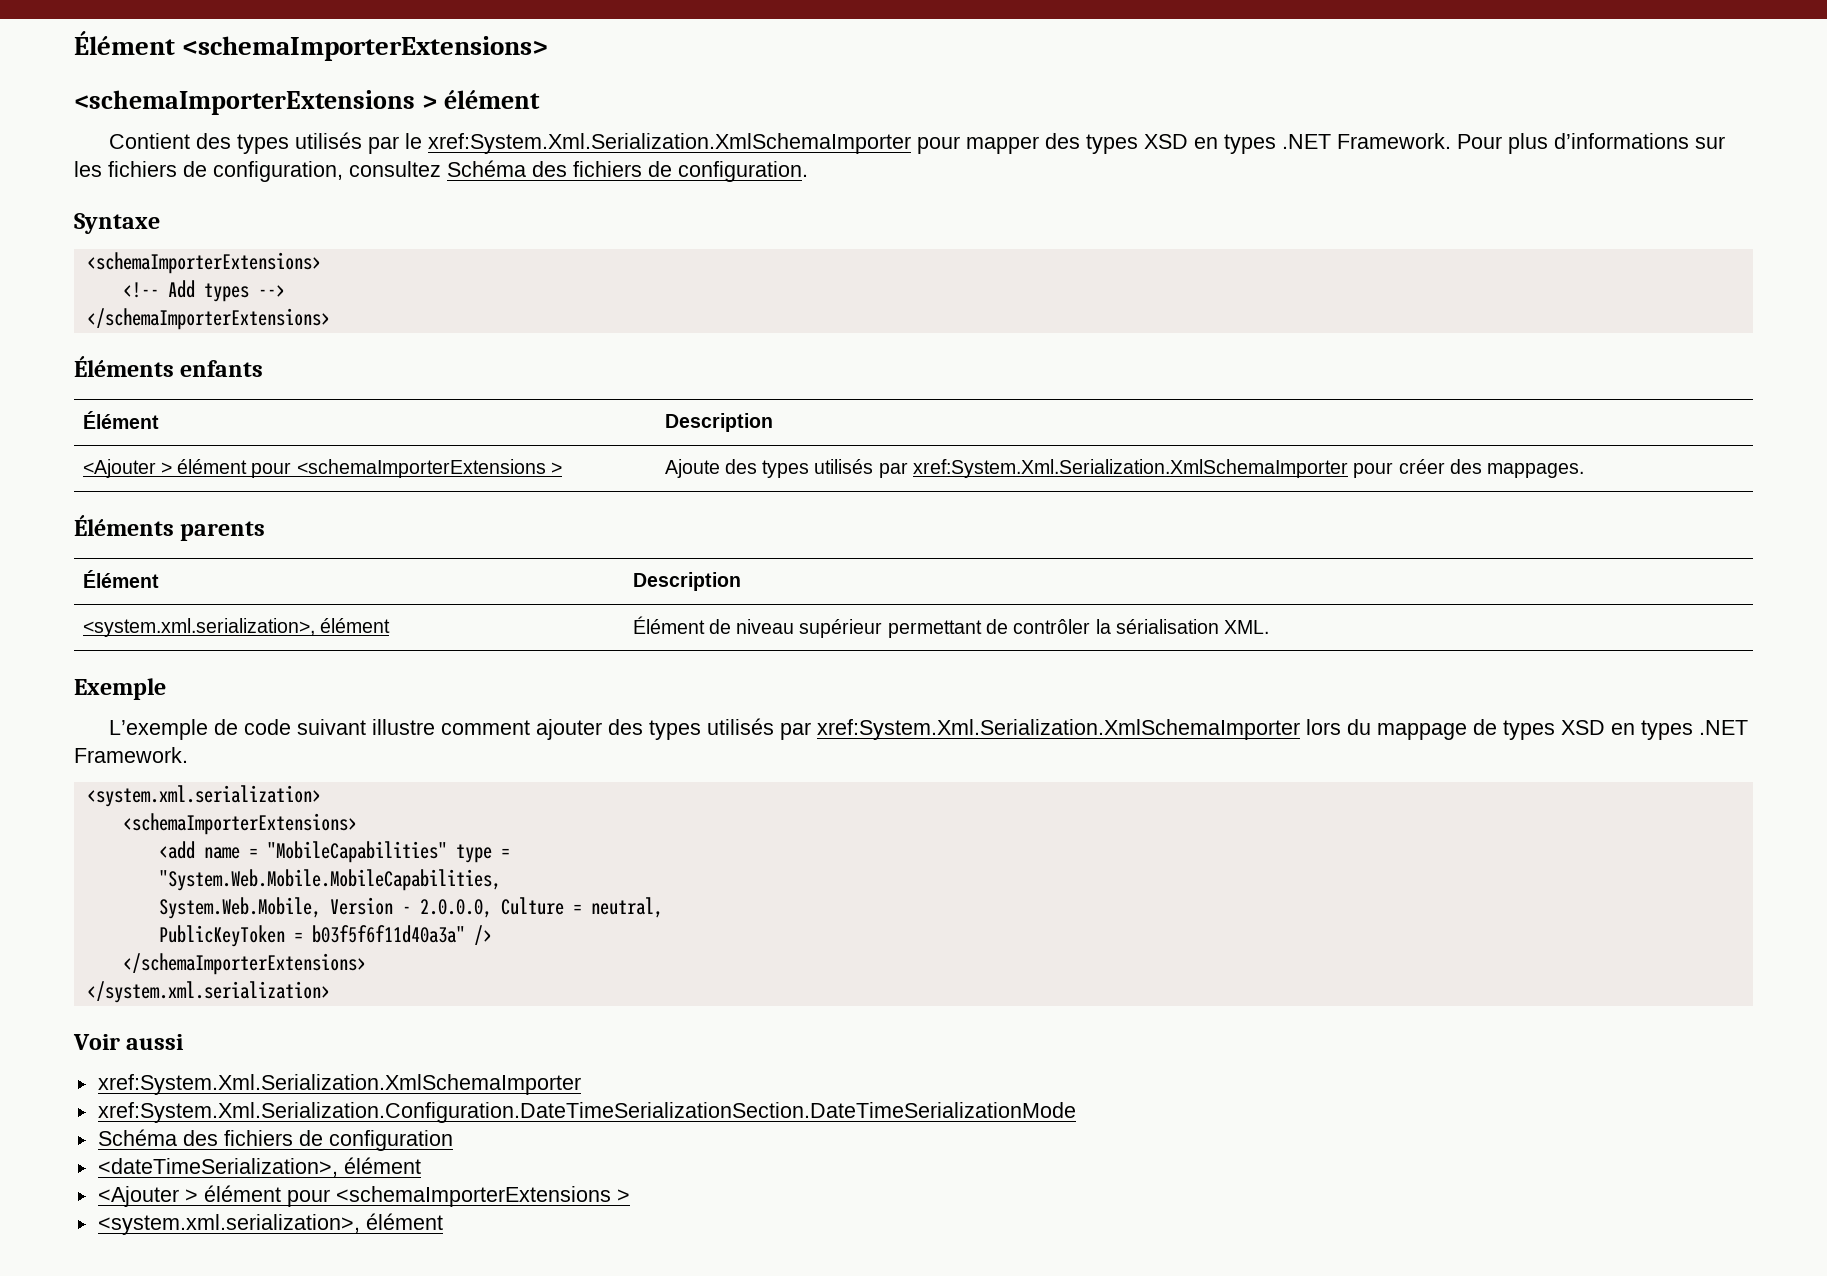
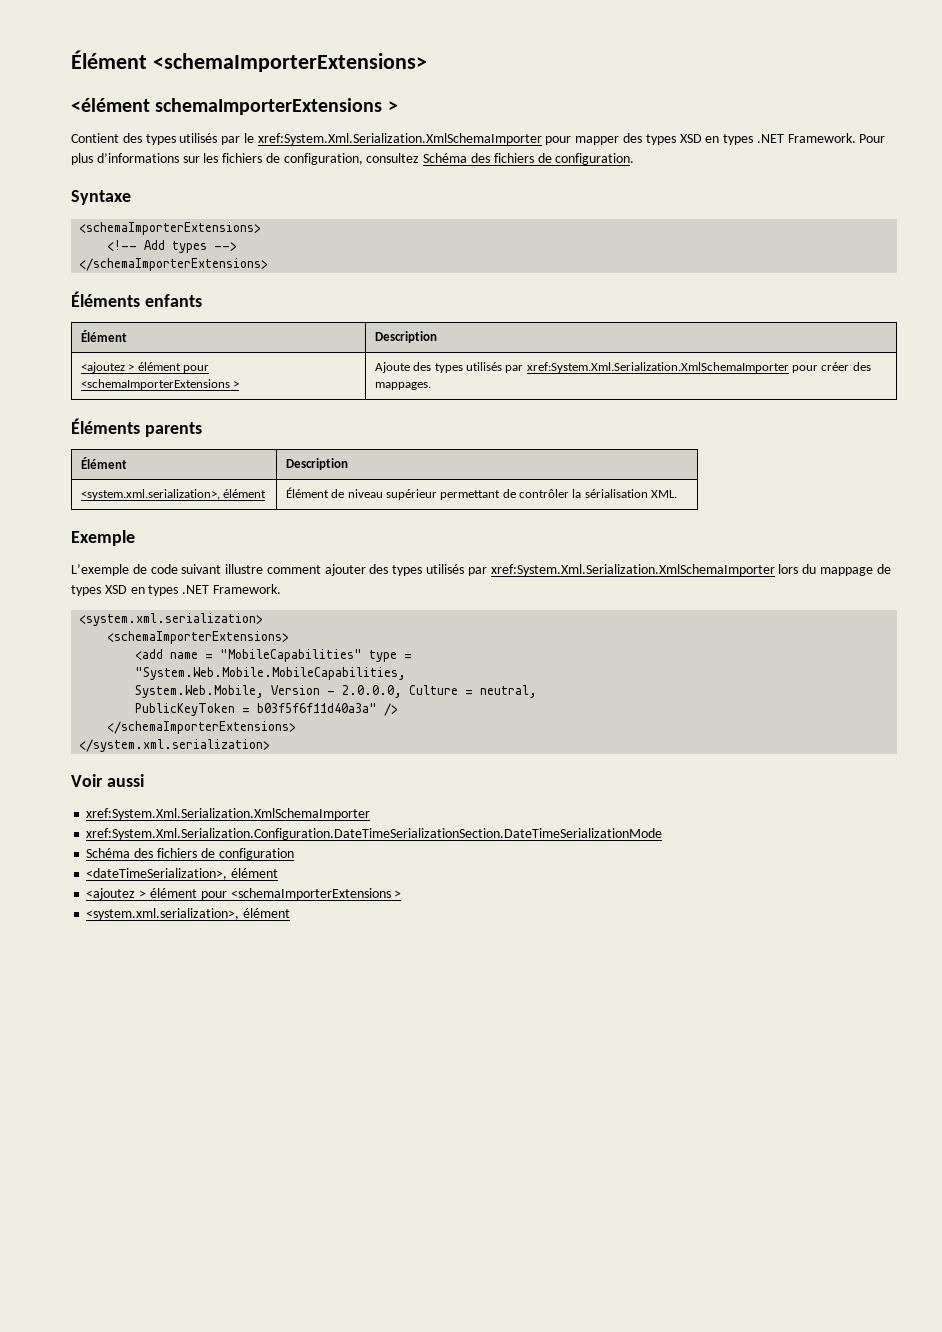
- <schemaImporterExtensions > élément
+ <élément schemaImporterExtensions >
- <Ajouter > élément pour <schemaImporterExtensions > | Ajoute des types utilisés par xref:System.Xml.Serialization.XmlSchemaImporter pour créer des mappages.
+ <ajoutez > élément pour <schemaImporterExtensions > | Ajoute des types utilisés par xref:System.Xml.Serialization.XmlSchemaImporter pour créer des mappages.
  <dateTimeSerialization>, élément
- <Ajouter > élément pour <schemaImporterExtensions >
+ <ajoutez > élément pour <schemaImporterExtensions >

